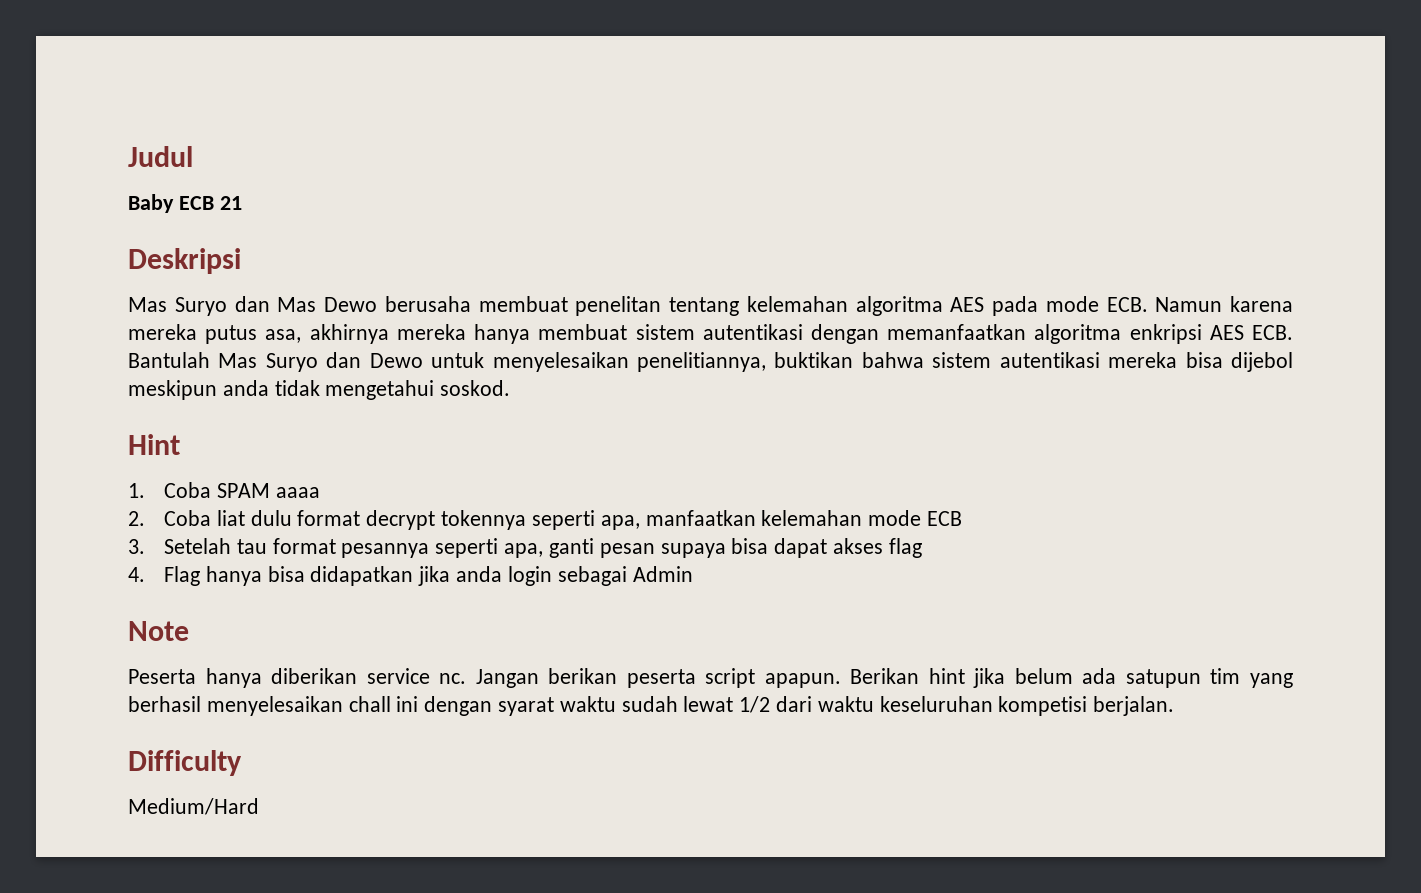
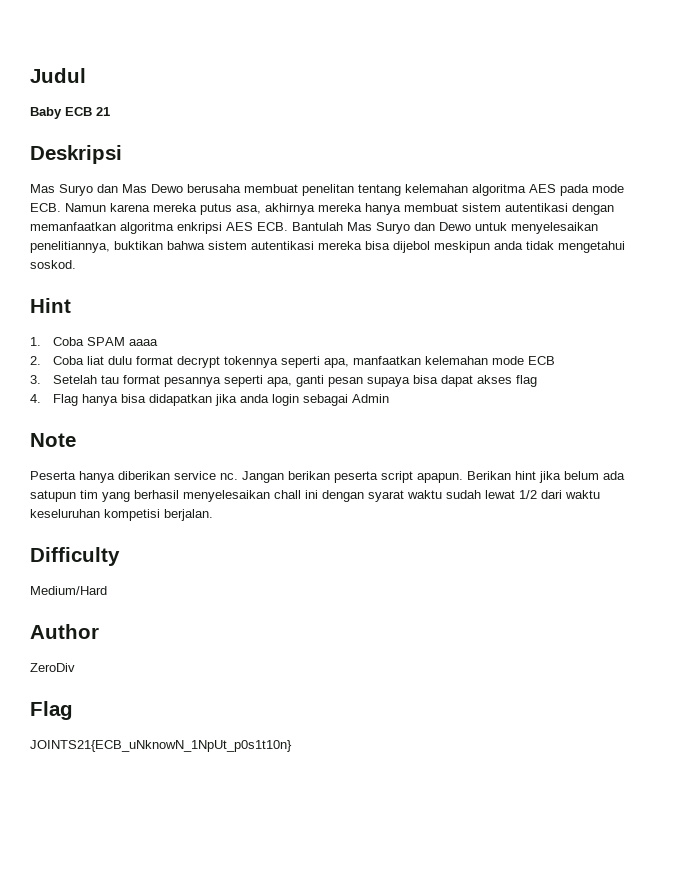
+ Author
+ ZeroDiv
+ Flag
+ JOINTS21{ECB_uNknowN_1NpUt_p0s1t10n}

